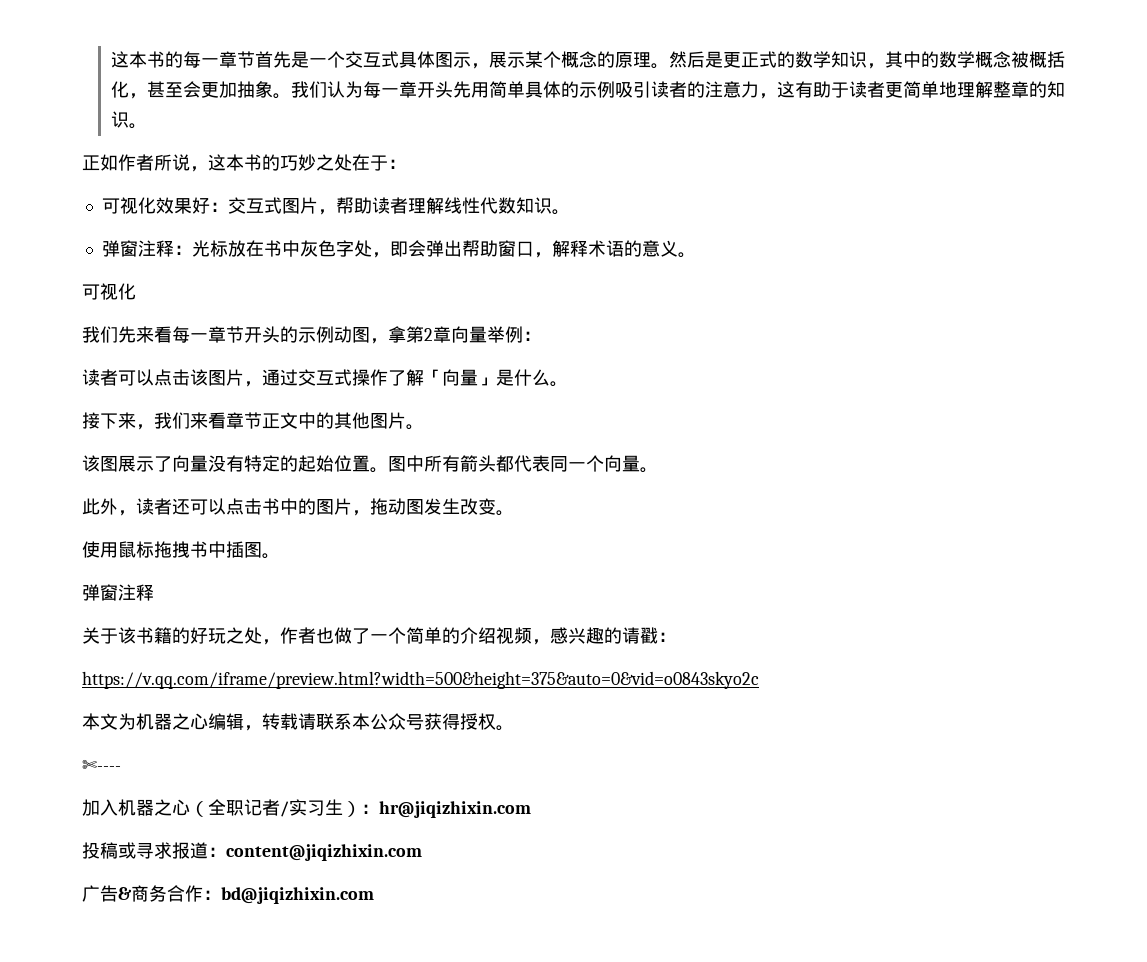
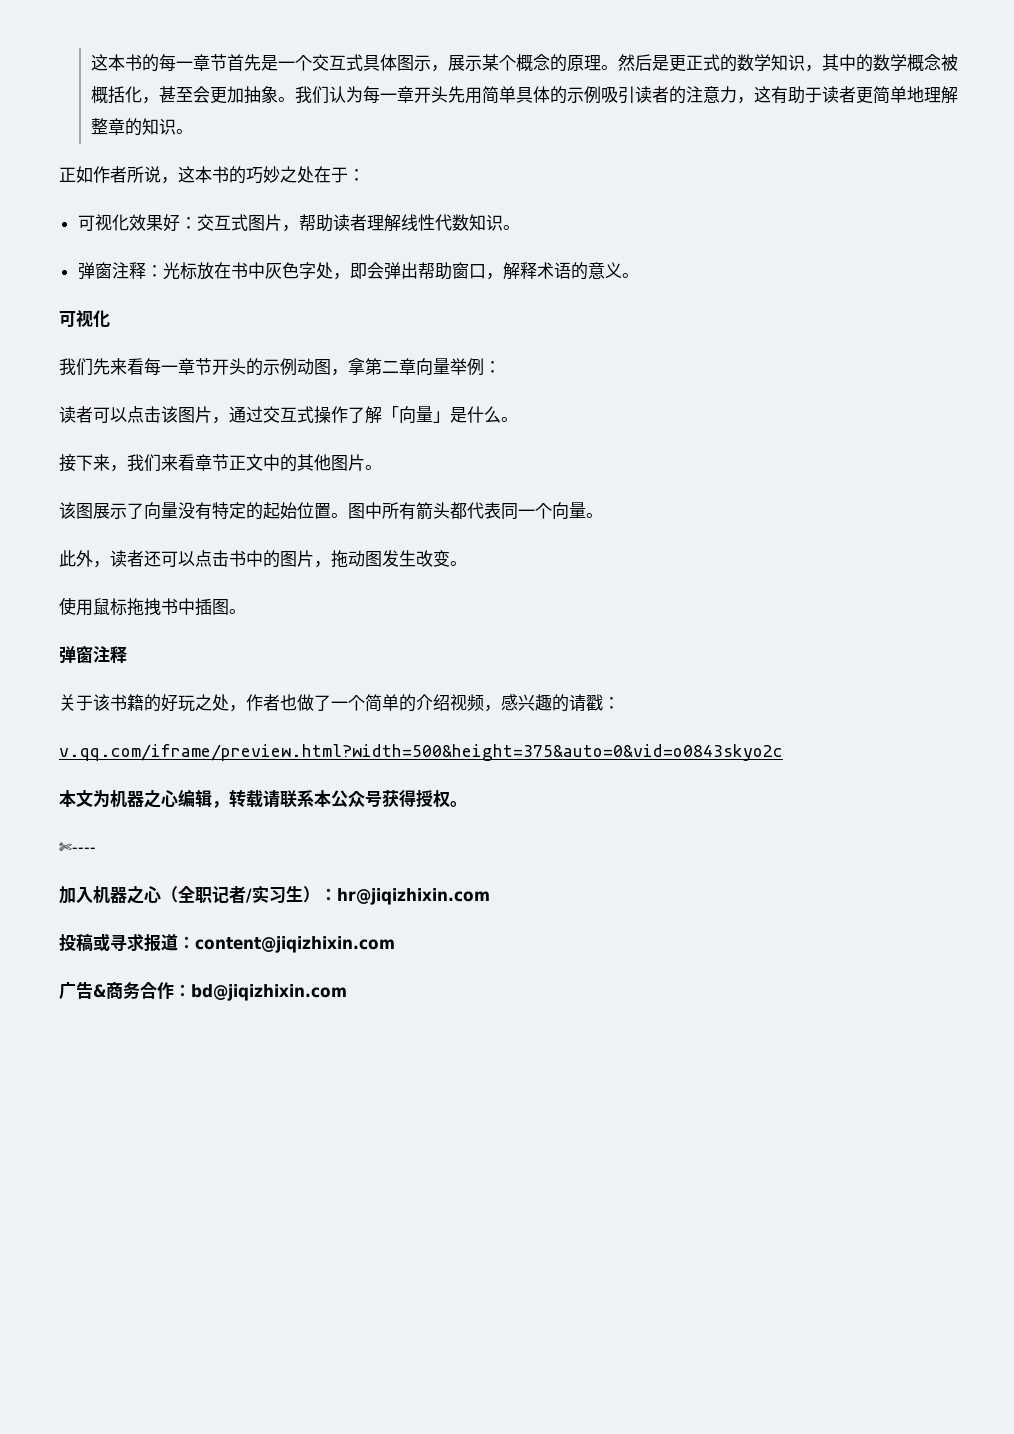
- 我们先来看每一章节开头的示例动图，拿第2章向量举例：
+ 我们先来看每一章节开头的示例动图，拿第二章向量举例：
- https://v.qq.com/iframe/preview.html?width=500&height=375&auto=0&vid=o0843skyo2c
+ v.qq.com/iframe/preview.html?width=500&height=375&auto=0&vid=o0843skyo2c

